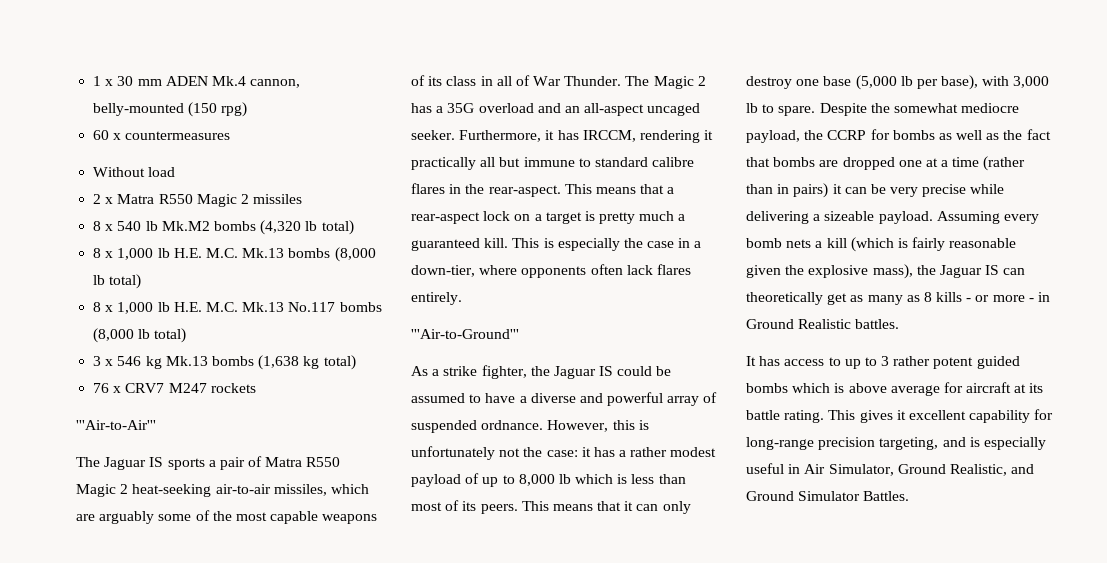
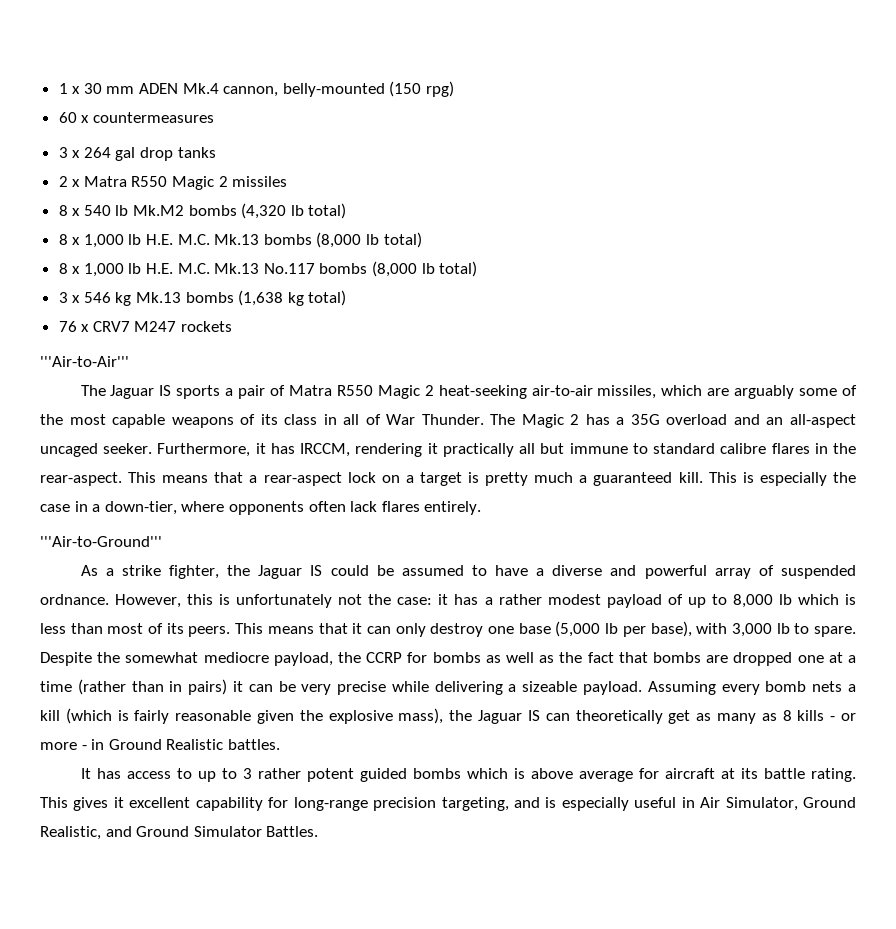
- Without load
+ 3 x 264 gal drop tanks

